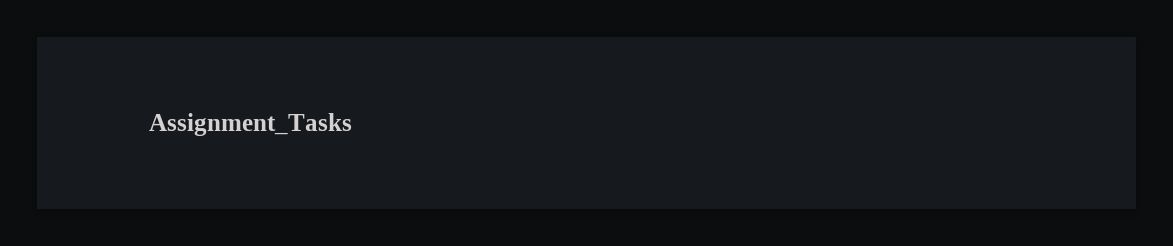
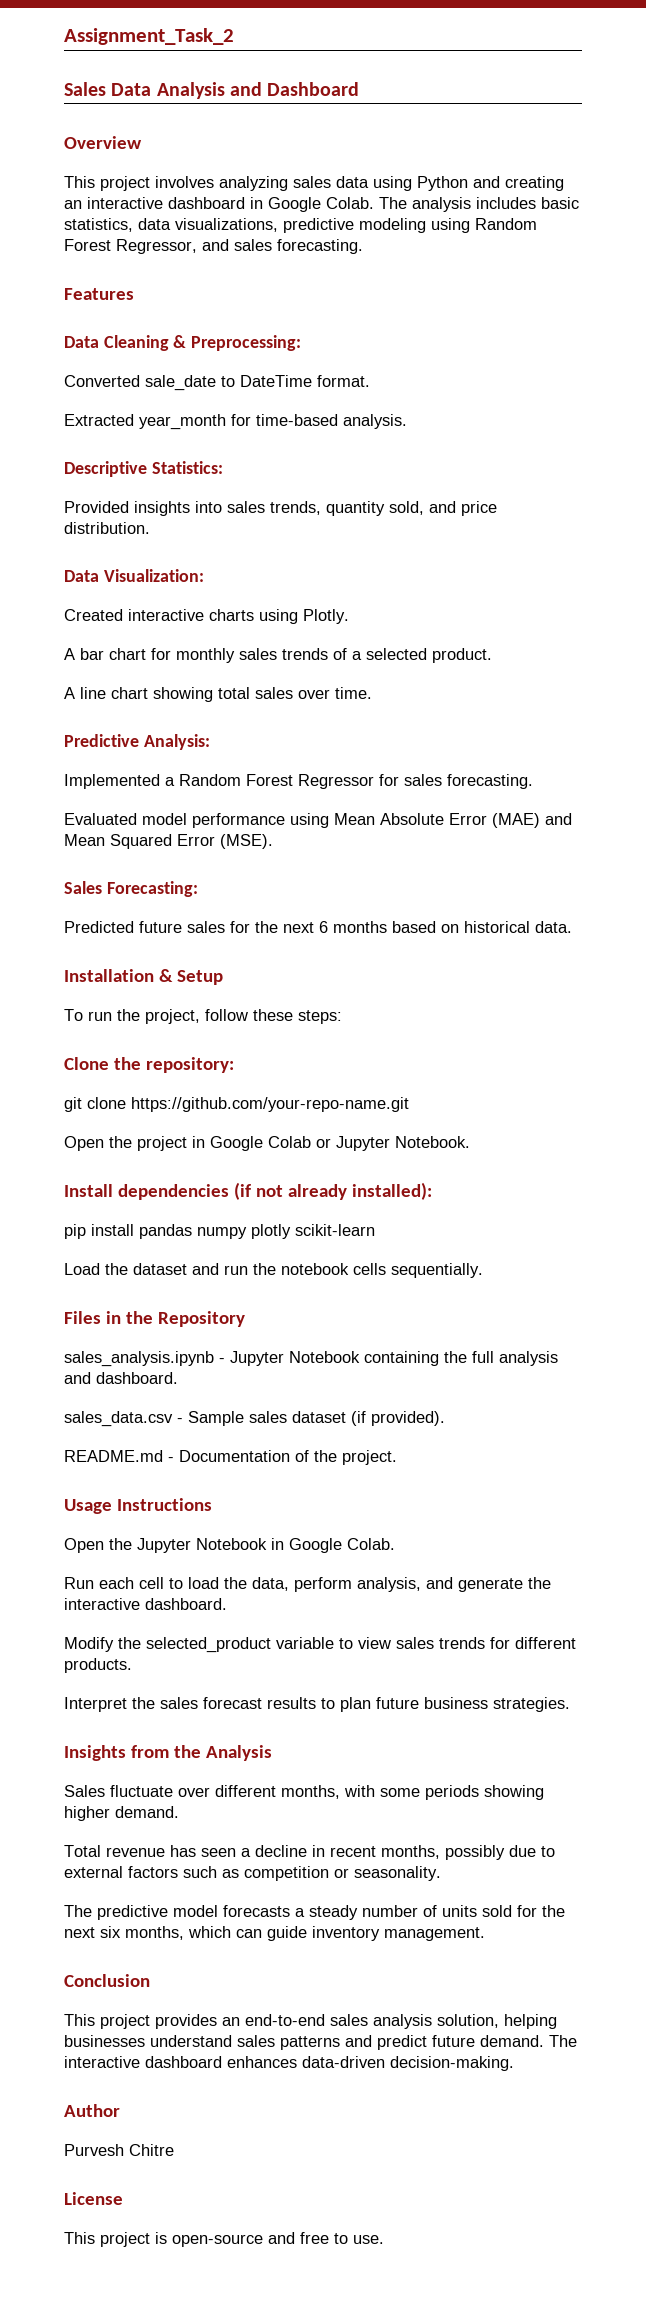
- Assignment_Tasks
+ Assignment_Task_2
+ Sales Data Analysis and Dashboard
+ Overview
+ This project involves analyzing sales data using Python and creating an interactive dashboard in Google Colab. The analysis includes basic statistics, data visualizations, predictive modeling using Random Forest Regressor, and sales forecasting.
+ Features
+ Data Cleaning & Preprocessing:
+ Converted sale_date to DateTime format.
+ Extracted year_month for time-based analysis.
+ Descriptive Statistics:
+ Provided insights into sales trends, quantity sold, and price distribution.
+ Data Visualization:
+ Created interactive charts using Plotly.
+ A bar chart for monthly sales trends of a selected product.
+ A line chart showing total sales over time.
+ Predictive Analysis:
+ Implemented a Random Forest Regressor for sales forecasting.
+ Evaluated model performance using Mean Absolute Error (MAE) and Mean Squared Error (MSE).
+ Sales Forecasting:
+ Predicted future sales for the next 6 months based on historical data.
+ Installation & Setup
+ To run the project, follow these steps:
+ Clone the repository:
+ git clone https://github.com/your-repo-name.git
+ Open the project in Google Colab or Jupyter Notebook.
+ Install dependencies (if not already installed):
+ pip install pandas numpy plotly scikit-learn
+ Load the dataset and run the notebook cells sequentially.
+ Files in the Repository
+ sales_analysis.ipynb - Jupyter Notebook containing the full analysis and dashboard.
+ sales_data.csv - Sample sales dataset (if provided).
+ README.md - Documentation of the project.
+ Usage Instructions
+ Open the Jupyter Notebook in Google Colab.
+ Run each cell to load the data, perform analysis, and generate the interactive dashboard.
+ Modify the selected_product variable to view sales trends for different products.
+ Interpret the sales forecast results to plan future business strategies.
+ Insights from the Analysis
+ Sales fluctuate over different months, with some periods showing higher demand.
+ Total revenue has seen a decline in recent months, possibly due to external factors such as competition or seasonality.
+ The predictive model forecasts a steady number of units sold for the next six months, which can guide inventory management.
+ Conclusion
+ This project provides an end-to-end sales analysis solution, helping businesses understand sales patterns and predict future demand. The interactive dashboard enhances data-driven decision-making.
+ Author
+ Purvesh Chitre
+ License
+ This project is open-source and free to use.

